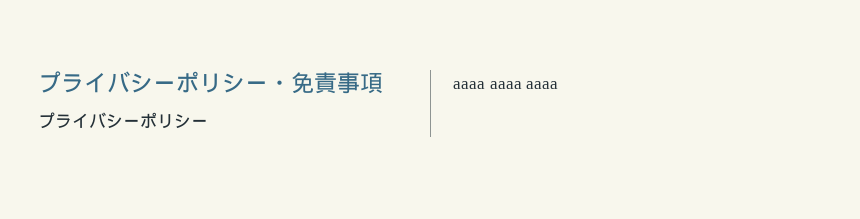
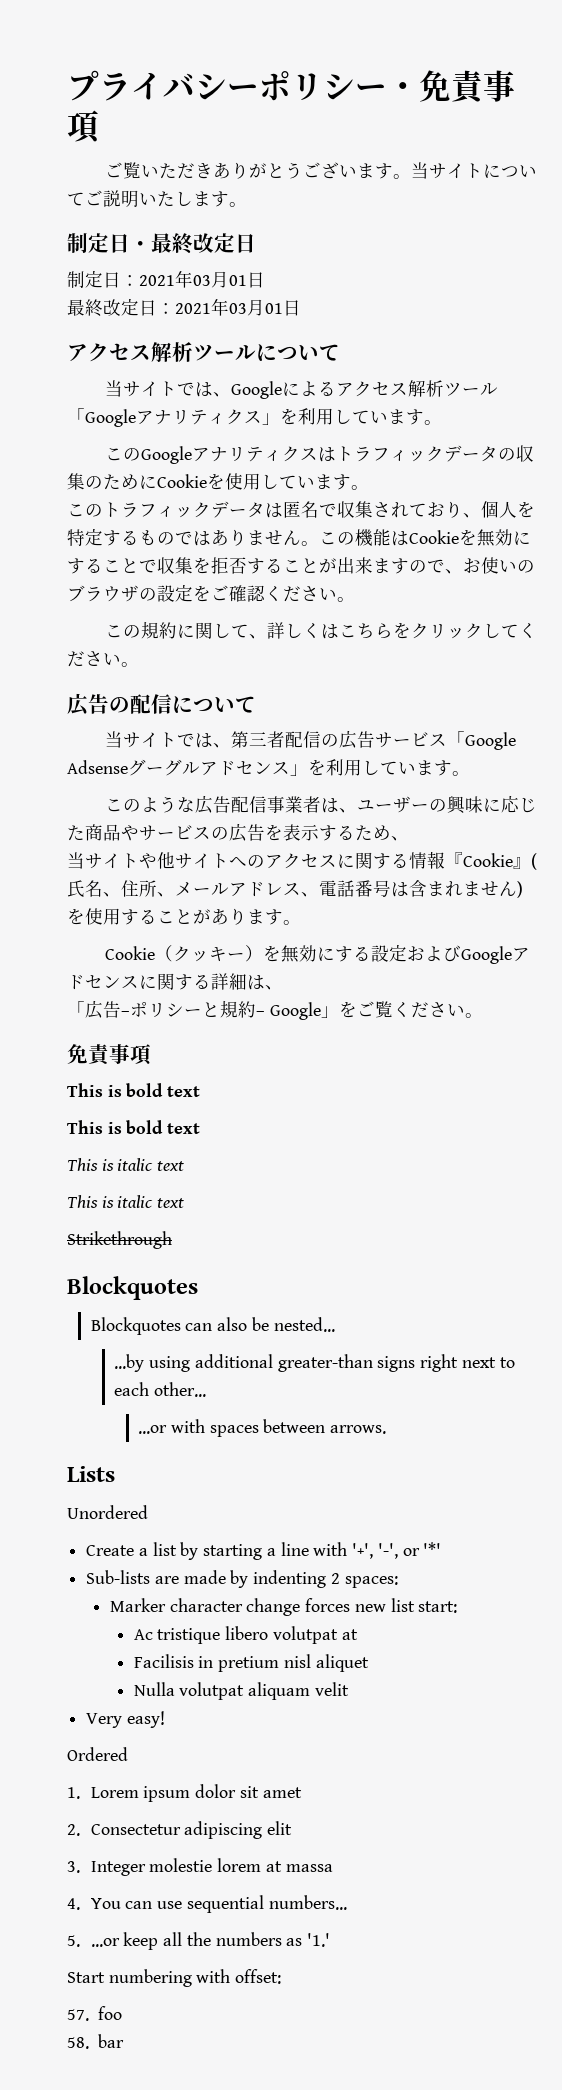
  プライバシーポリシー・免責事項
- プライバシーポリシー
- aaaa aaaa aaaa
+ ご覧いただきありがとうございます。当サイトについてご説明いたします。
+ 制定日・最終改定日
+ 制定日：2021年03月01日
+ 最終改定日：2021年03月01日
+ アクセス解析ツールについて
+ 当サイトでは、Googleによるアクセス解析ツール「Googleアナリティクス」を利用しています。
+ このGoogleアナリティクスはトラフィックデータの収集のためにCookieを使用しています。
+ このトラフィックデータは匿名で収集されており、個人を特定するものではありません。この機能はCookieを無効にすることで収集を拒否することが出来ますので、お使いのブラウザの設定をご確認ください。
+ この規約に関して、詳しくはこちらをクリックしてください。
+ 広告の配信について
+ 当サイトでは、第三者配信の広告サービス「Google Adsenseグーグルアドセンス」を利用しています。
+ このような広告配信事業者は、ユーザーの興味に応じた商品やサービスの広告を表示するため、
+ 当サイトや他サイトへのアクセスに関する情報『Cookie』(氏名、住所、メールアドレス、電話番号は含まれません)を使用することがあります。
+ Cookie（クッキー）を無効にする設定およびGoogleアドセンスに関する詳細は、
+ 「広告–ポリシーと規約– Google」をご覧ください。
+ 免責事項
+ This is bold text
+ This is bold text
+ This is italic text
+ This is italic text
+ Strikethrough
+ Blockquotes
+ Blockquotes can also be nested...
+ ...by using additional greater-than signs right next to each other...
+ ...or with spaces between arrows.
+ Lists
+ Unordered
+ Create a list by starting a line with '+', '-', or '*'
+ Sub-lists are made by indenting 2 spaces:
+ Marker character change forces new list start:
+ Ac tristique libero volutpat at
+ Facilisis in pretium nisl aliquet
+ Nulla volutpat aliquam velit
+ Very easy!
+ Ordered
+ 1. Lorem ipsum dolor sit amet
+ 2. Consectetur adipiscing elit
+ 3. Integer molestie lorem at massa
+ 4. You can use sequential numbers...
+ 5. ...or keep all the numbers as '1.'
+ Start numbering with offset:
+ 57. foo
+ 58. bar

